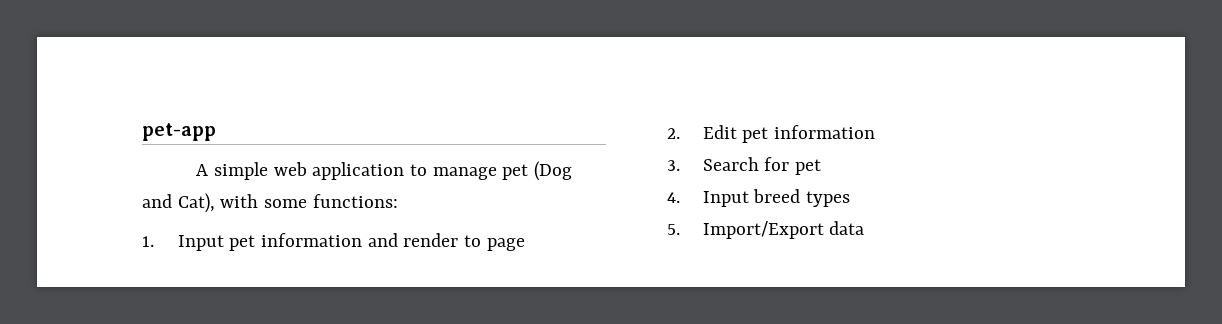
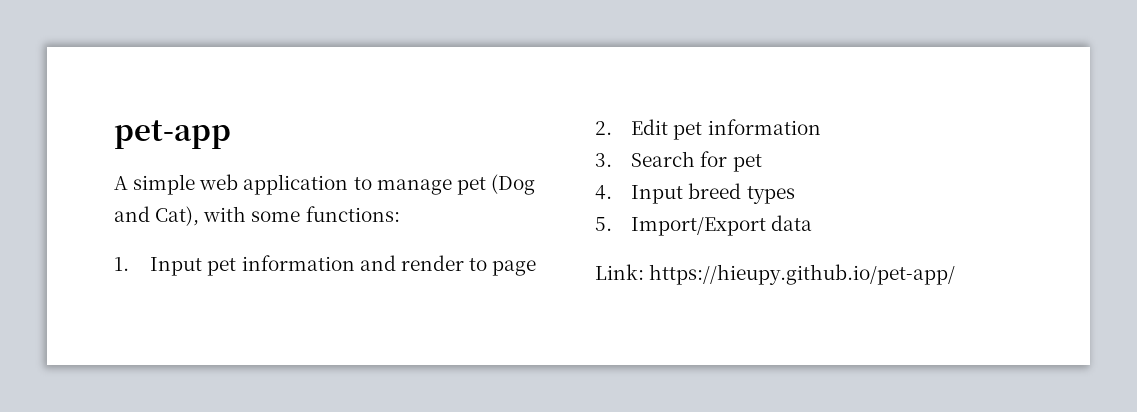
+ Link: https://hieupy.github.io/pet-app/

